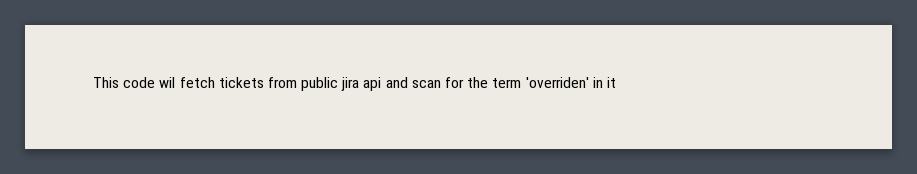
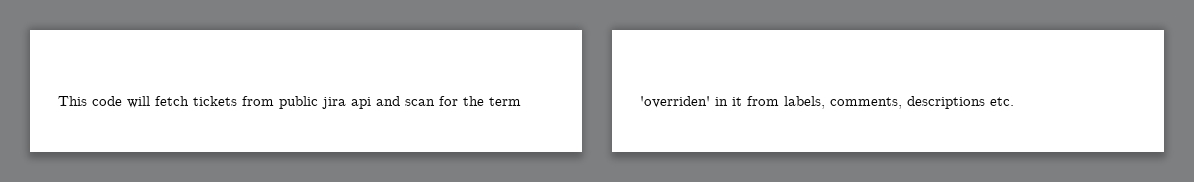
- This code wil fetch tickets from public jira api and scan for the term 'overriden' in it
+ This code will fetch tickets from public jira api and scan for the term 'overriden' in it from labels, comments, descriptions etc.

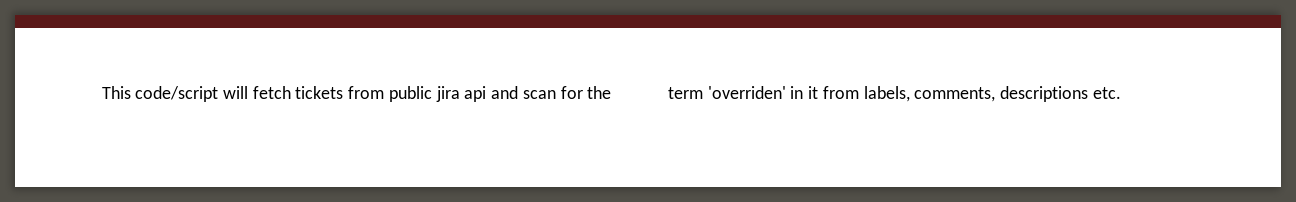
- This code will fetch tickets from public jira api and scan for the term 'overriden' in it from labels, comments, descriptions etc.
+ This code/script will fetch tickets from public jira api and scan for the term 'overriden' in it from labels, comments, descriptions etc.

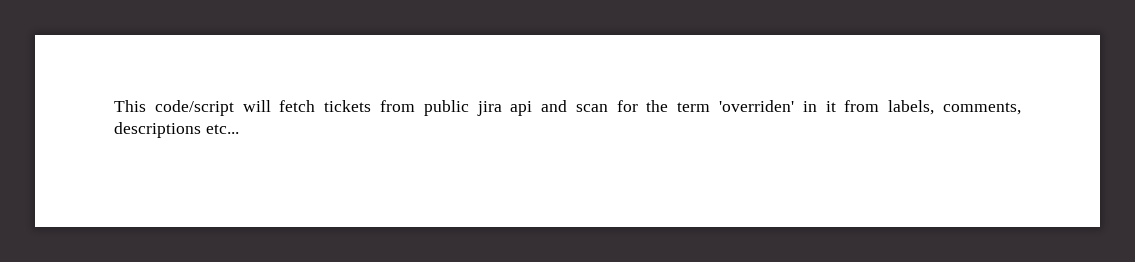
- This code/script will fetch tickets from public jira api and scan for the term 'overriden' in it from labels, comments, descriptions etc.
+ This code/script will fetch tickets from public jira api and scan for the term 'overriden' in it from labels, comments, descriptions etc...

